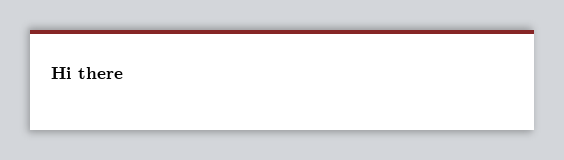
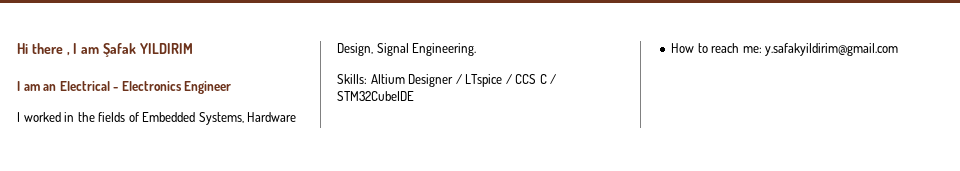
- Hi there
+ Hi there , I am Şafak YILDIRIM
+ I am an Electrical - Electronics Engineer
+ I worked in the fields of Embedded Systems, Hardware Design, Signal Engineering.
+ Skills: Altium Designer / LTspice / CCS C / STM32CubeIDE
+ How to reach me: y.safakyildirim@gmail.com

